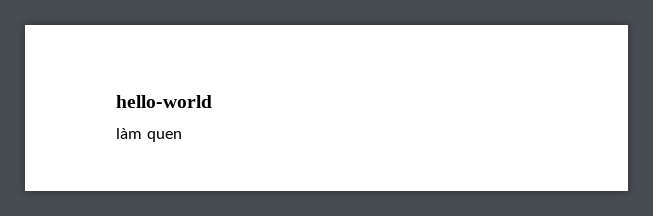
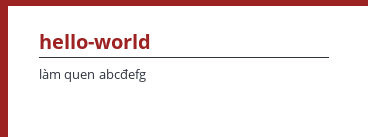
- làm quen
+ làm quen abcđefg

